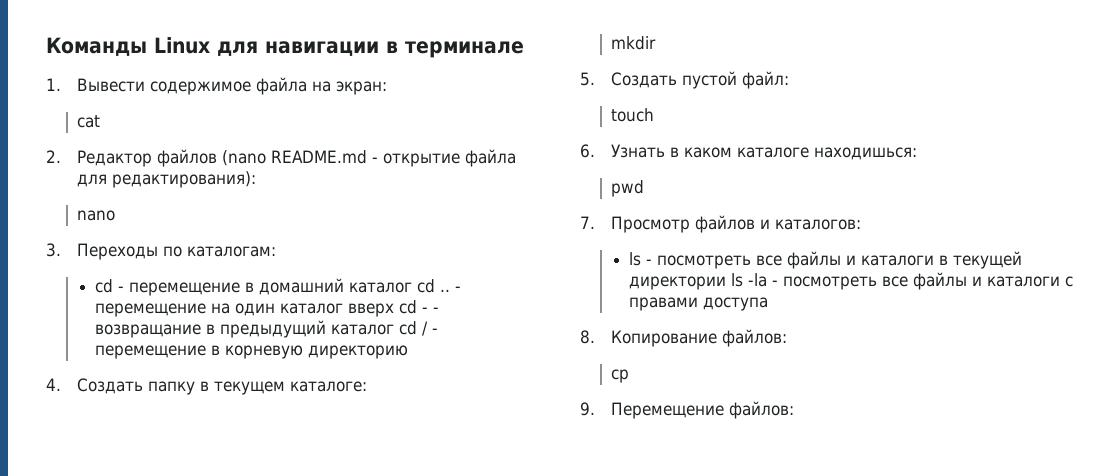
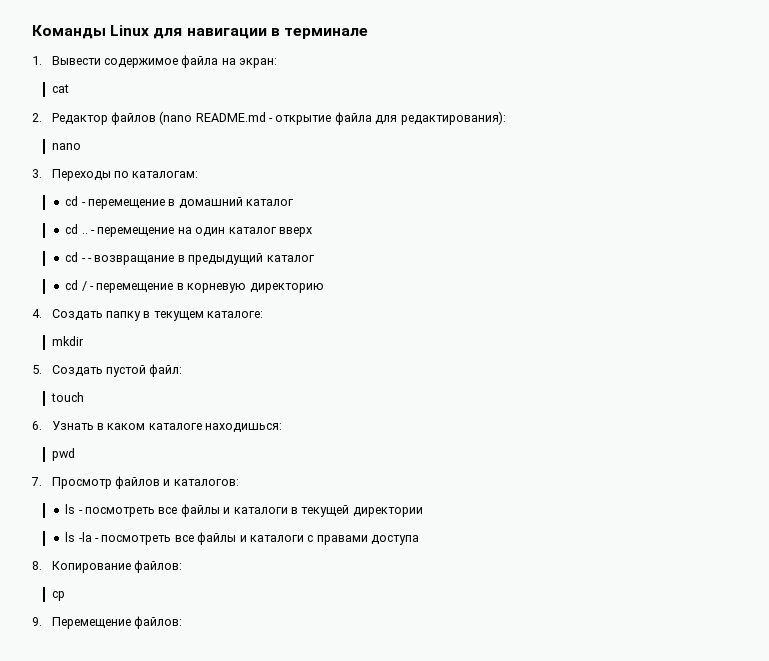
- cd - перемещение в домашний каталог cd ..
+ cd - перемещение в домашний каталог
+ cd ..
- - перемещение на один каталог вверх cd - - возвращание в предыдущий каталог cd / - перемещение в корневую директорию
+ - перемещение на один каталог вверх
+ cd - - возвращание в предыдущий каталог
+ cd / - перемещение в корневую директорию
- ls - посмотреть все файлы и каталоги в текущей директории ls -la - посмотреть все файлы и каталоги с правами доступа
+ ls - посмотреть все файлы и каталоги в текущей директории
+ ls -la - посмотреть все файлы и каталоги с правами доступа

